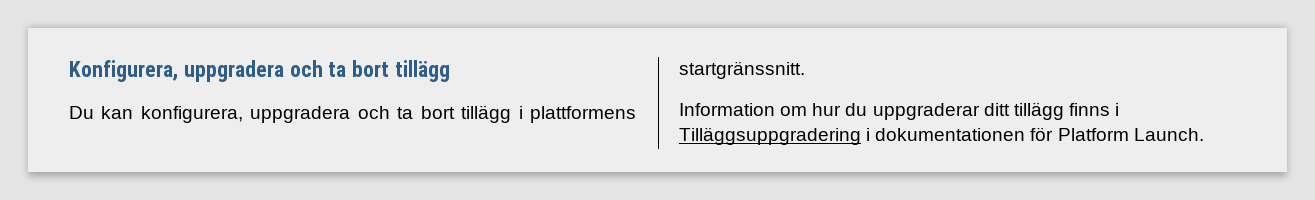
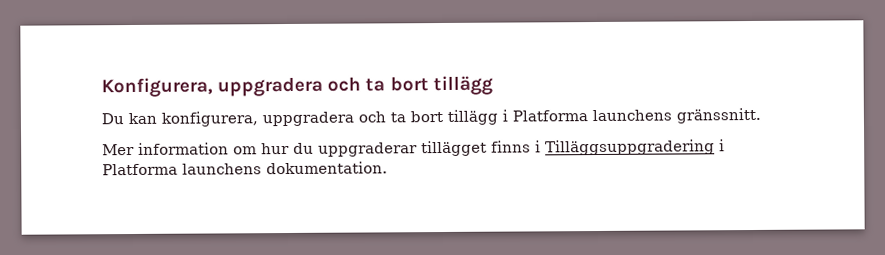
- Du kan konfigurera, uppgradera och ta bort tillägg i plattformens startgränssnitt.
- Information om hur du uppgraderar ditt tillägg finns i Tilläggsuppgradering i dokumentationen för Platform Launch.
+ Du kan konfigurera, uppgradera och ta bort tillägg i Platforma launchens gränssnitt.
+ Mer information om hur du uppgraderar tillägget finns i Tilläggsuppgradering i Platforma launchens dokumentation.

